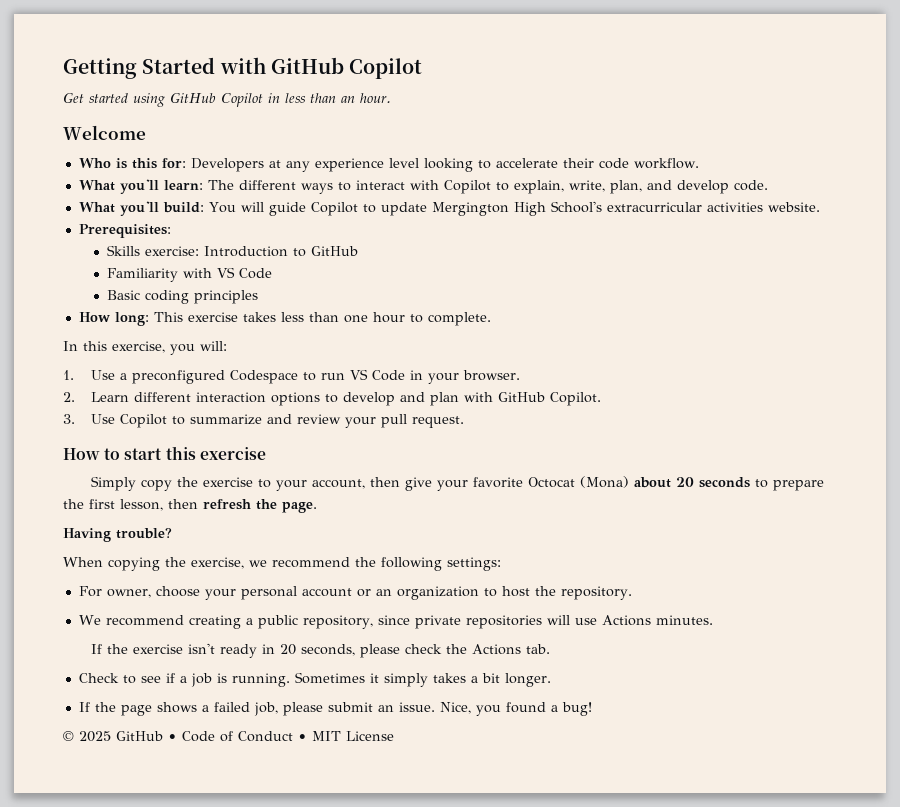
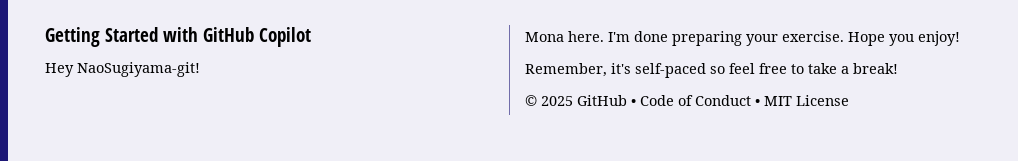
- Get started using GitHub Copilot in less than an hour.
- Welcome
- Who is this for: Developers at any experience level looking to accelerate their code workflow.
- What you'll learn: The different ways to interact with Copilot to explain, write, plan, and develop code.
- What you'll build: You will guide Copilot to update Mergington High School's extracurricular activities website.
- Prerequisites:
- Skills exercise: Introduction to GitHub
- Familiarity with VS Code
- Basic coding principles
- How long: This exercise takes less than one hour to complete.
- In this exercise, you will:
- 1. Use a preconfigured Codespace to run VS Code in your browser.
- 2. Learn different interaction options to develop and plan with GitHub Copilot.
- 3. Use Copilot to summarize and review your pull request.
- How to start this exercise
- Simply copy the exercise to your account, then give your favorite Octocat (Mona) about 20 seconds to prepare the first lesson, then refresh the page.
- Having trouble?
- When copying the exercise, we recommend the following settings:
- For owner, choose your personal account or an organization to host the repository.
- We recommend creating a public repository, since private repositories will use Actions minutes.
- If the exercise isn't ready in 20 seconds, please check the Actions tab.
- Check to see if a job is running. Sometimes it simply takes a bit longer.
- If the page shows a failed job, please submit an issue. Nice, you found a bug!
+ Hey NaoSugiyama-git!
+ Mona here. I'm done preparing your exercise. Hope you enjoy!
+ Remember, it's self-paced so feel free to take a break!

